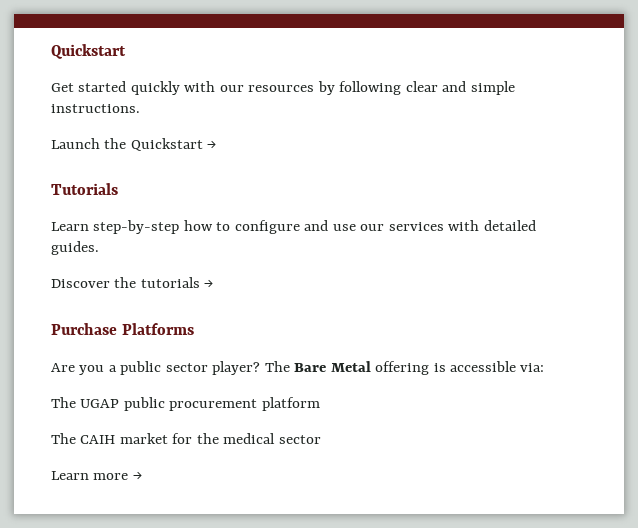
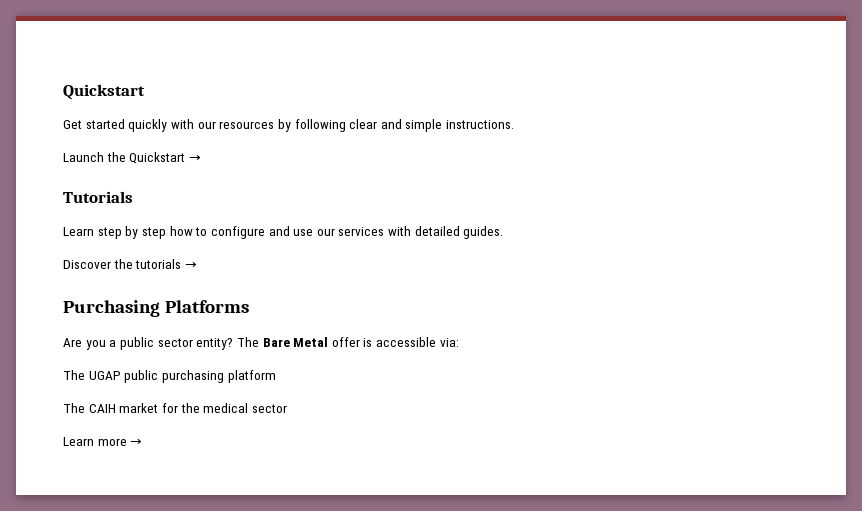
- Learn step-by-step how to configure and use our services with detailed guides.
+ Learn step by step how to configure and use our services with detailed guides.
- Purchase Platforms
+ Purchasing Platforms
- Are you a public sector player?
+ Are you a public sector entity?
- The Bare Metal offering is accessible via:
+ The Bare Metal offer is accessible via:
- The UGAP public procurement platform
+ The UGAP public purchasing platform

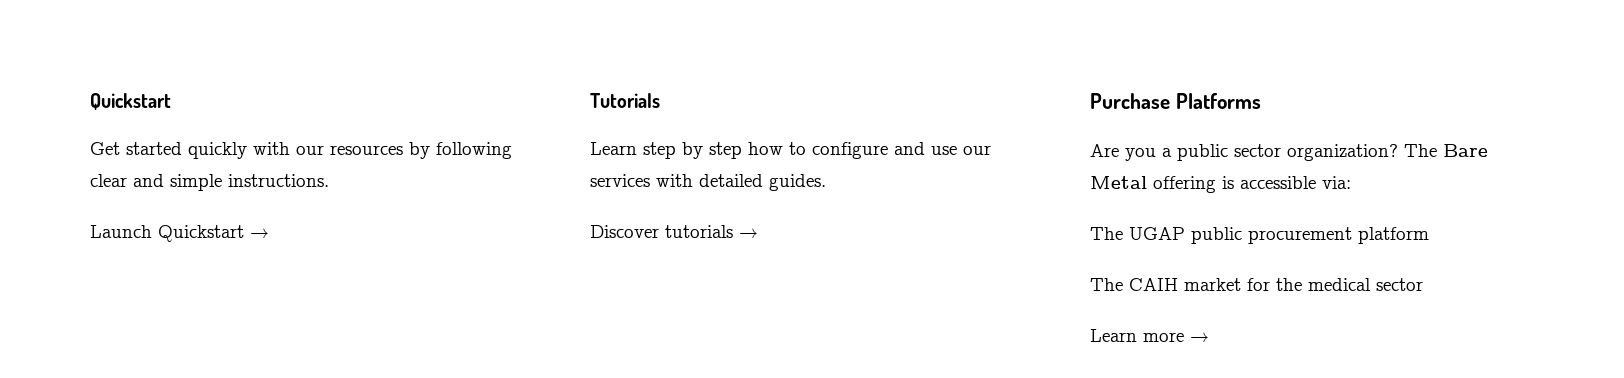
- Launch the Quickstart →
+ Launch Quickstart →
- Discover the tutorials →
+ Discover tutorials →
- Purchasing Platforms
+ Purchase Platforms
- Are you a public sector entity?
+ Are you a public sector organization?
- The Bare Metal offer is accessible via:
+ The Bare Metal offering is accessible via:
- The UGAP public purchasing platform
+ The UGAP public procurement platform

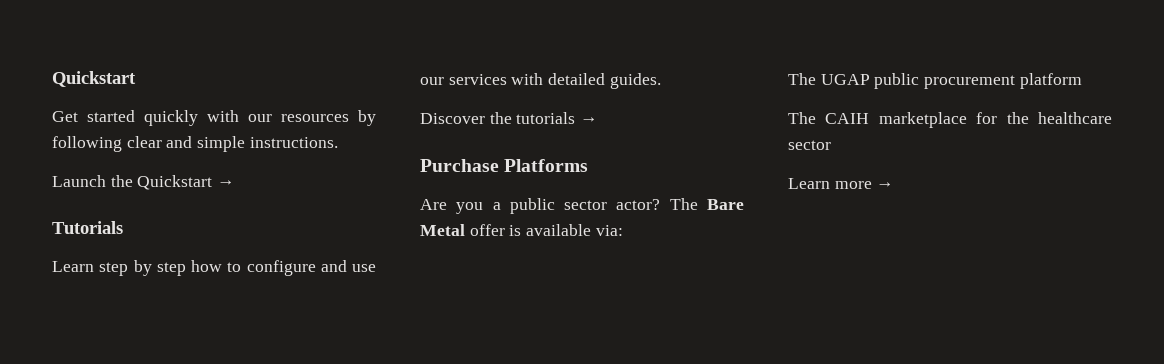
- Launch Quickstart →
+ Launch the Quickstart →
- Discover tutorials →
+ Discover the tutorials →
- Are you a public sector organization?
+ Are you a public sector actor?
- The Bare Metal offering is accessible via:
+ The Bare Metal offer is available via:
- The CAIH market for the medical sector
+ The CAIH marketplace for the healthcare sector

